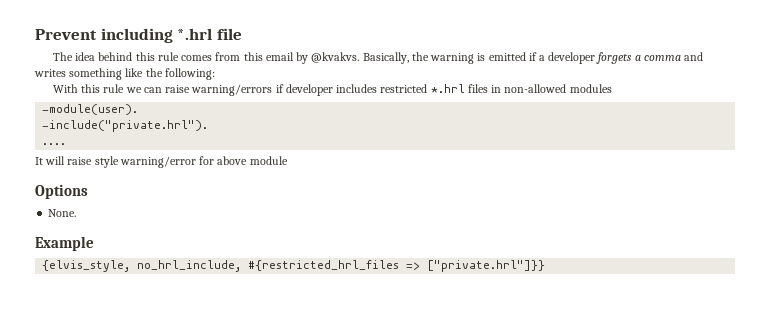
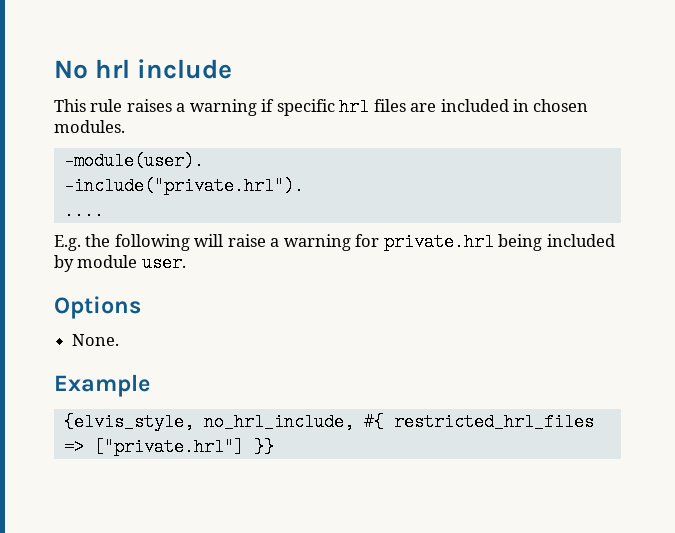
- Prevent including *.hrl file
- The idea behind this rule comes from this email by @kvakvs. Basically, the warning is emitted if a developer forgets a comma and writes something like the following:
- With this rule we can raise warning/errors if developer includes restricted *.hrl files in non-allowed modules
+ No hrl include
+ This rule raises a warning if specific hrl files are included in chosen modules.
  -module(user).
  -include("private.hrl").
  ....
- It will raise style warning/error for above module
+ E.g. the following will raise a warning for private.hrl being included by module user.
- {elvis_style, no_hrl_include, #{restricted_hrl_files => ["private.hrl"]}}
+ {elvis_style, no_hrl_include, #{ restricted_hrl_files => ["private.hrl"] }}

